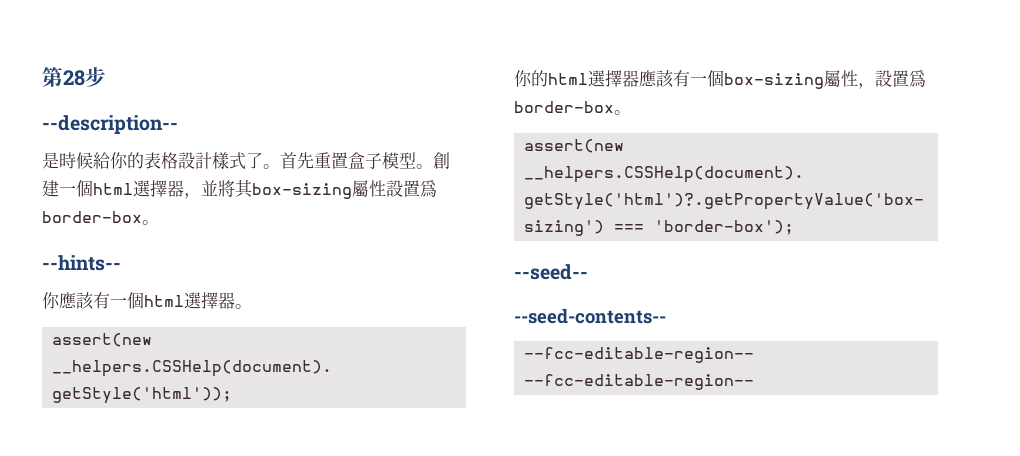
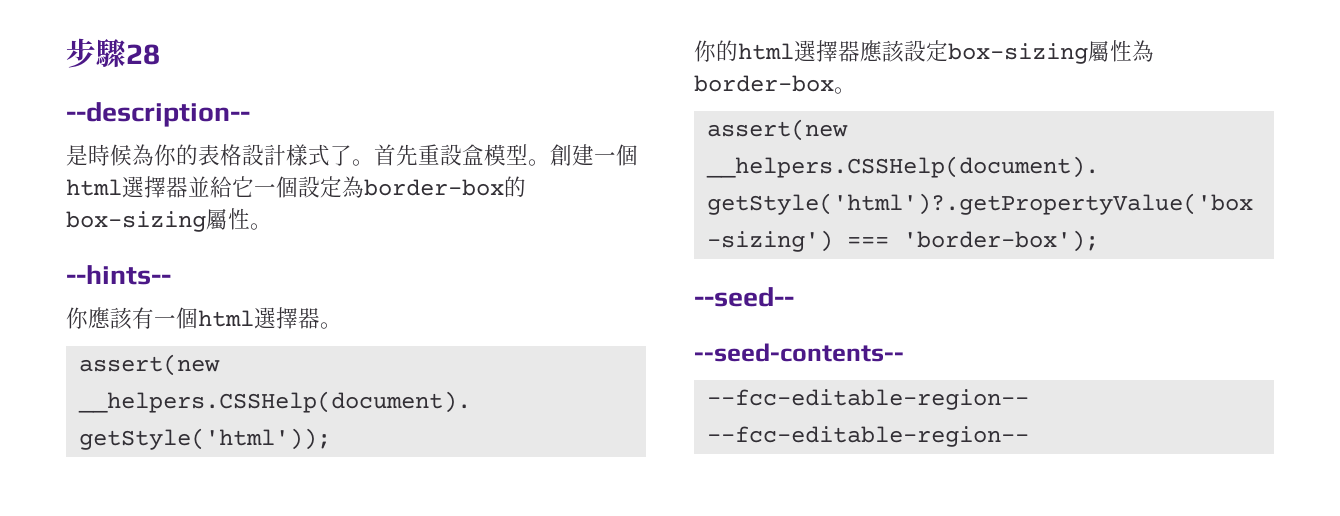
- 第28步
+ 步驟28
- 是時候給你的表格設計樣式了。
+ 是時候為你的表格設計樣式了。
- 首先重置盒子模型。
+ 首先重設盒模型。
- 創建一個html選擇器，並將其box-sizing屬性設置爲border-box。
+ 創建一個html選擇器並給它一個設定為border-box的box-sizing屬性。
- 你的html選擇器應該有一個box-sizing屬性，設置爲border-box。
+ 你的html選擇器應該設定box-sizing屬性為border-box。

